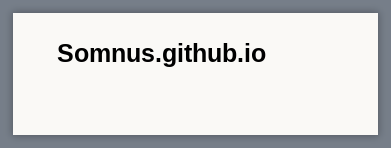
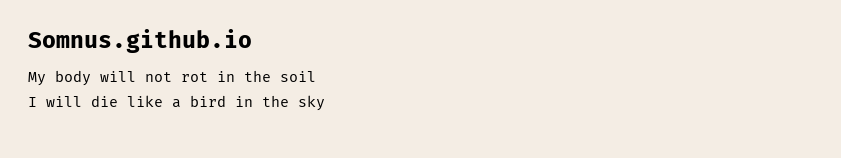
+ My body will not rot in the soil
+ I will die like a bird in the sky

